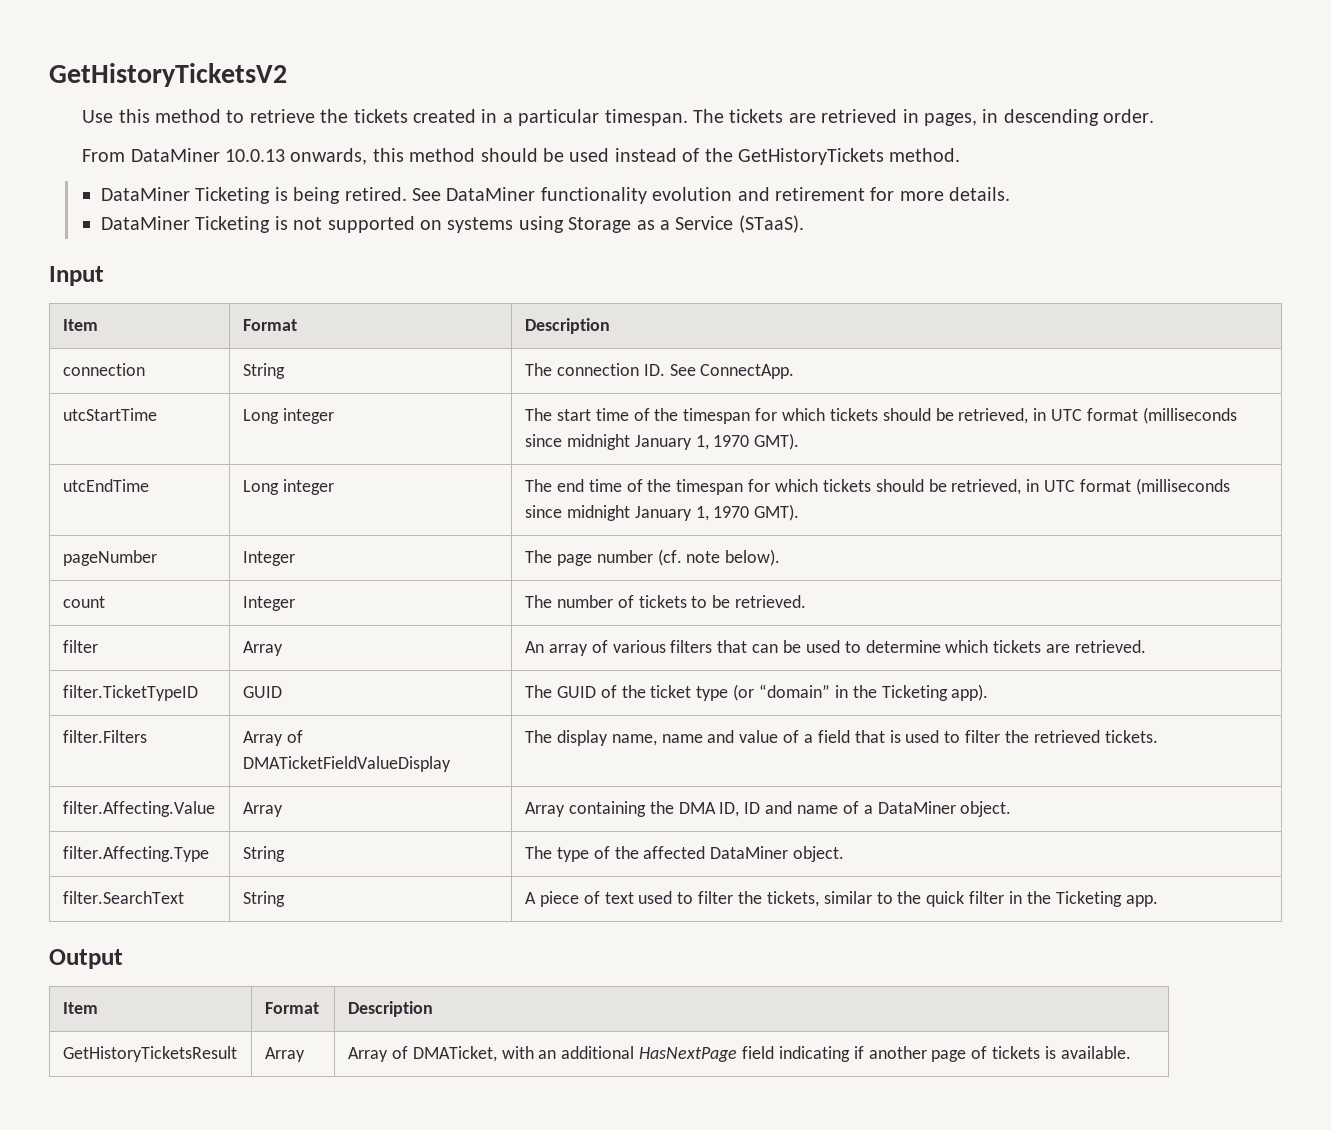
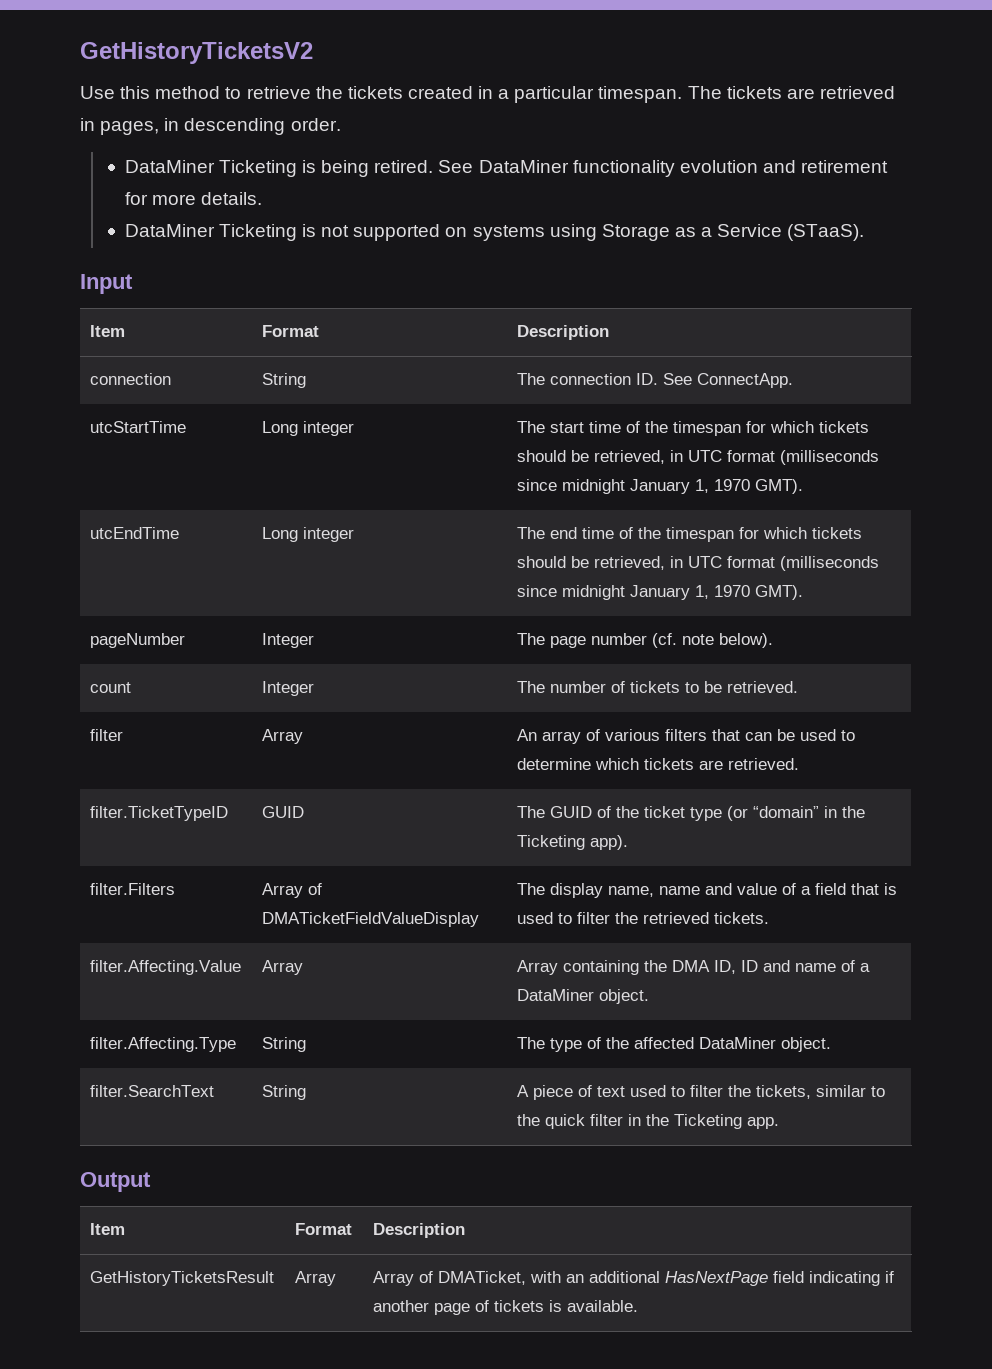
- From DataMiner 10.0.13 onwards, this method should be used instead of the GetHistoryTickets method.

